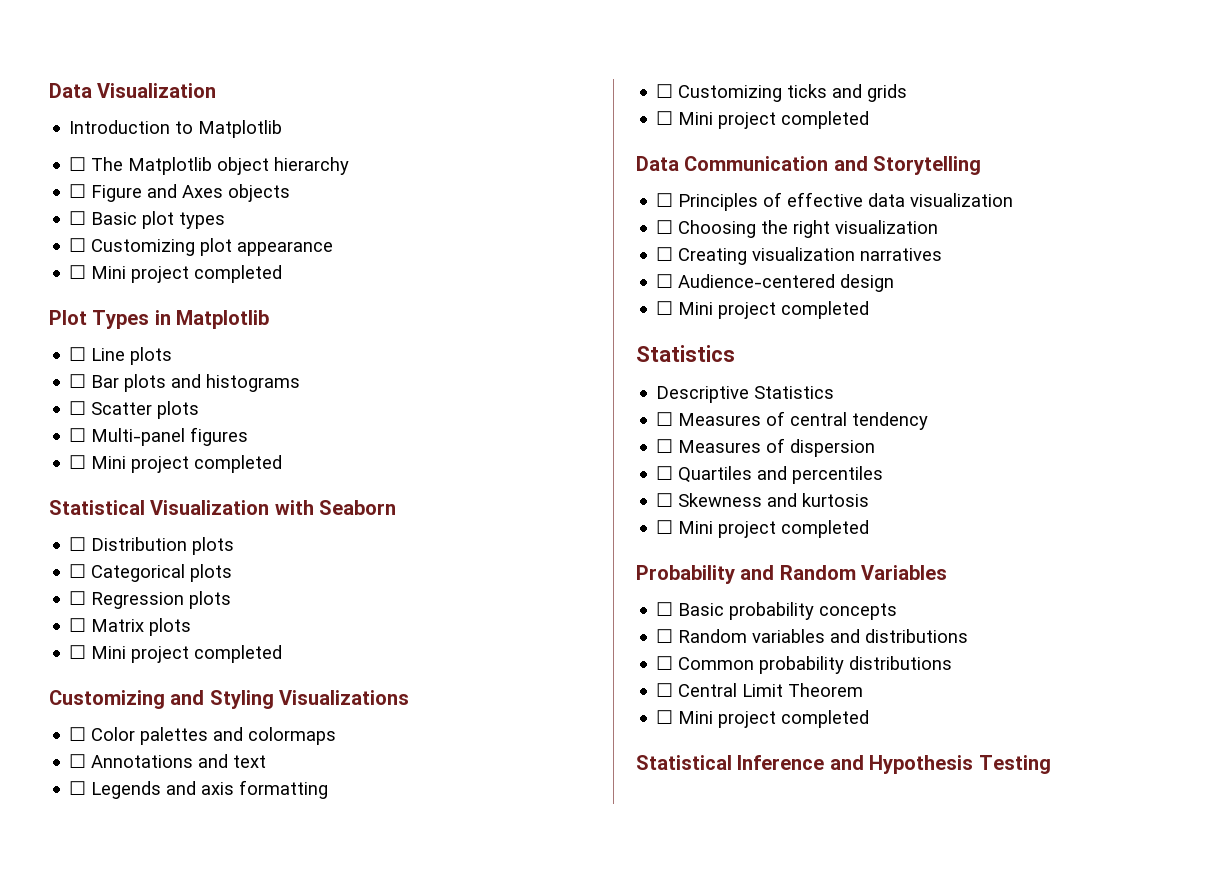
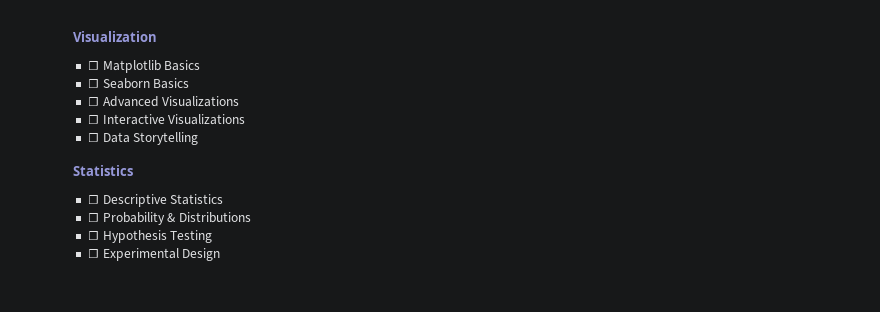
- Data Visualization
+ Visualization
- Introduction to Matplotlib
- ☐ The Matplotlib object hierarchy
- ☐ Figure and Axes objects
- ☐ Basic plot types
- ☐ Customizing plot appearance
- ☐ Mini project completed
- Plot Types in Matplotlib
- ☐ Line plots
- ☐ Bar plots and histograms
- ☐ Scatter plots
- ☐ Multi-panel figures
- ☐ Mini project completed
- Statistical Visualization with Seaborn
- ☐ Distribution plots
- ☐ Categorical plots
- ☐ Regression plots
- ☐ Matrix plots
- ☐ Mini project completed
- Customizing and Styling Visualizations
- ☐ Color palettes and colormaps
- ☐ Annotations and text
- ☐ Legends and axis formatting
- ☐ Customizing ticks and grids
- ☐ Mini project completed
- Data Communication and Storytelling
- ☐ Principles of effective data visualization
- ☐ Choosing the right visualization
- ☐ Creating visualization narratives
- ☐ Audience-centered design
- ☐ Mini project completed
+ ☐ Matplotlib Basics
+ ☐ Seaborn Basics
+ ☐ Advanced Visualizations
+ ☐ Interactive Visualizations
+ ☐ Data Storytelling
  Statistics
- Descriptive Statistics
+ ☐ Descriptive Statistics
- ☐ Measures of central tendency
- ☐ Measures of dispersion
- ☐ Quartiles and percentiles
- ☐ Skewness and kurtosis
- ☐ Mini project completed
- Probability and Random Variables
- ☐ Basic probability concepts
- ☐ Random variables and distributions
- ☐ Common probability distributions
- ☐ Central Limit Theorem
- ☐ Mini project completed
- Statistical Inference and Hypothesis Testing
+ ☐ Probability & Distributions
+ ☐ Hypothesis Testing
+ ☐ Experimental Design

